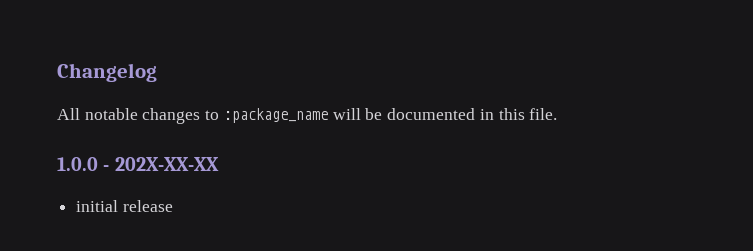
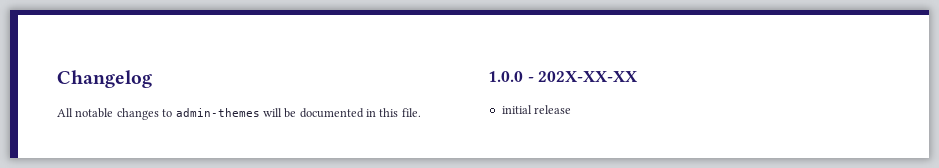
- All notable changes to :package_name will be documented in this file.
+ All notable changes to admin-themes will be documented in this file.

